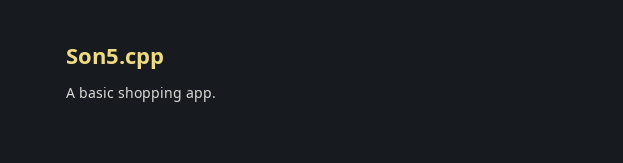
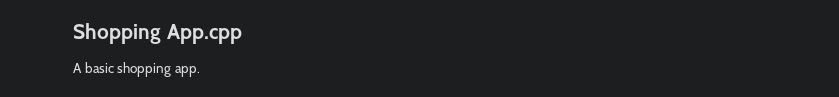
- Son5.cpp
+ Shopping App.cpp

